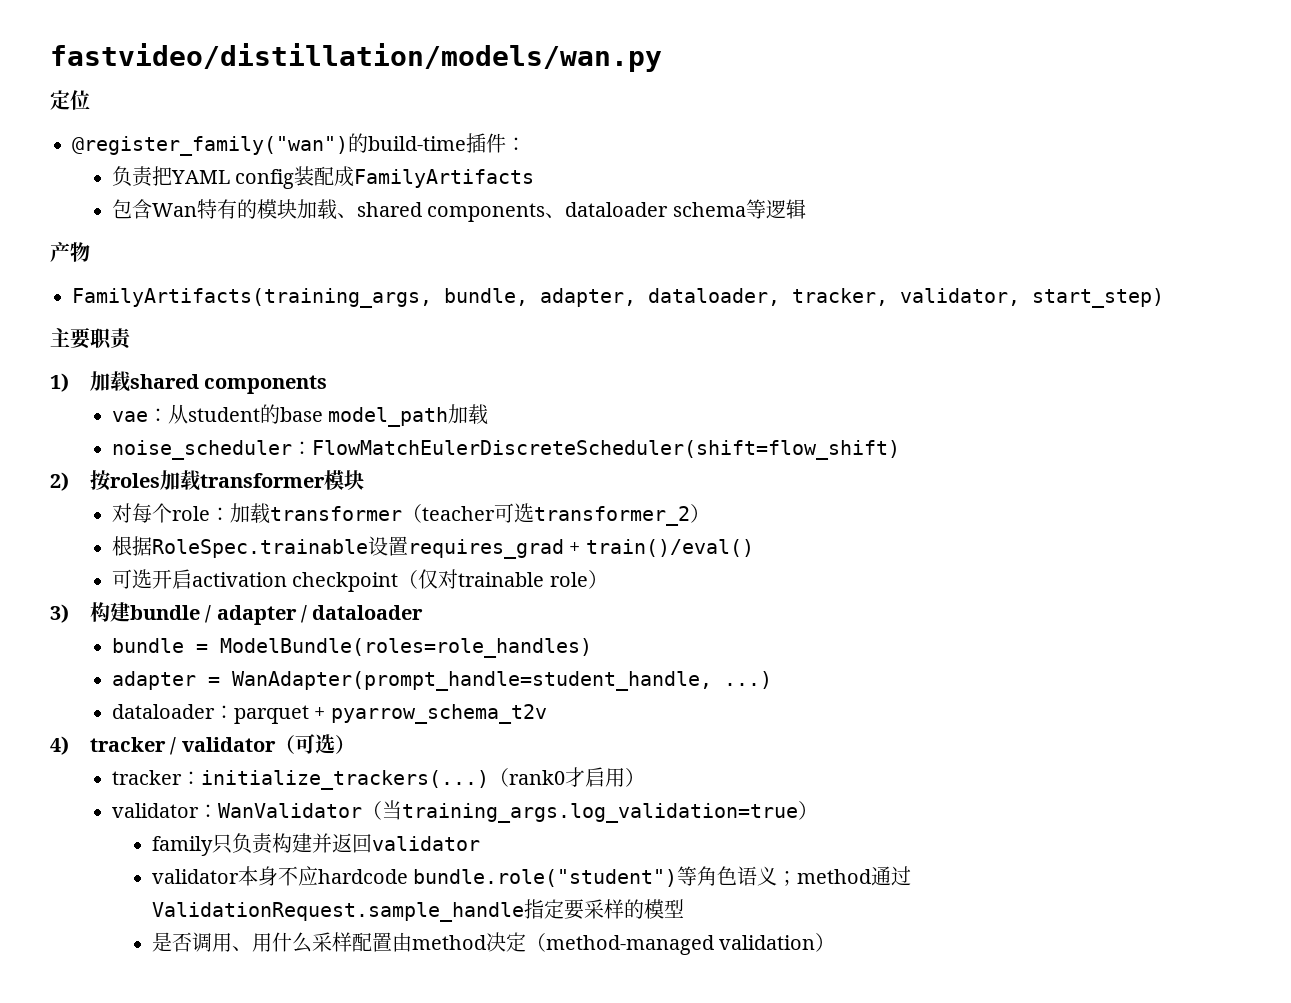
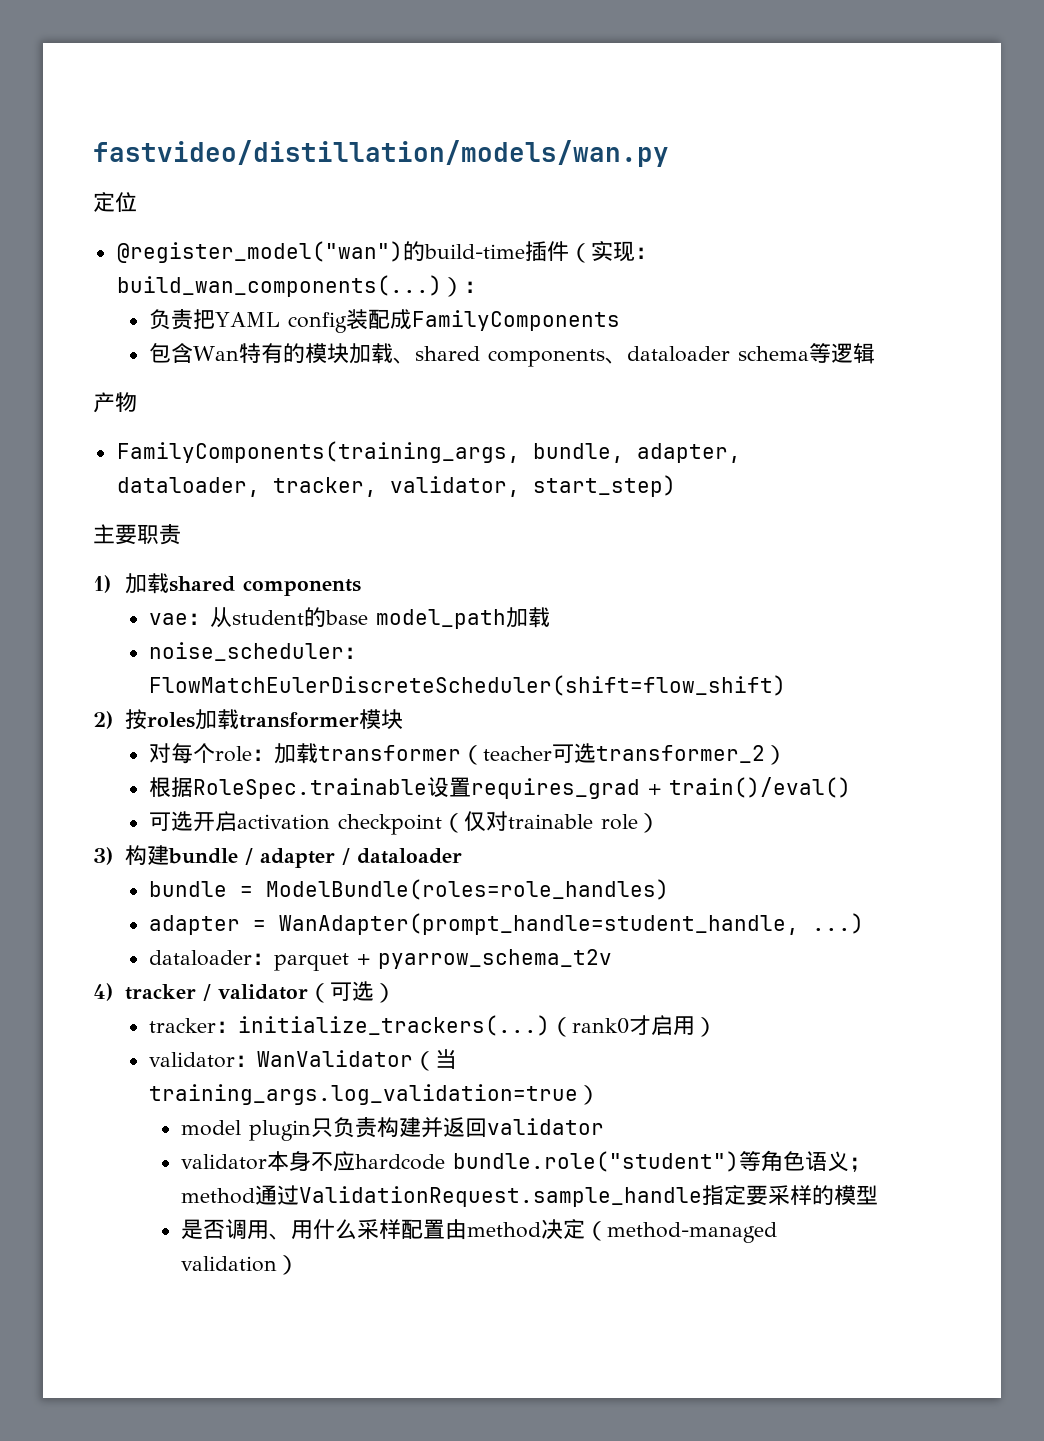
- @register_family("wan")的build-time插件：
+ @register_model("wan")的build-time插件（实现：build_wan_components(...)）：
- 负责把YAML config装配成FamilyArtifacts
+ 负责把YAML config装配成FamilyComponents
- FamilyArtifacts(training_args, bundle, adapter, dataloader, tracker, validator, start_step)
+ FamilyComponents(training_args, bundle, adapter, dataloader, tracker, validator, start_step)
- family只负责构建并返回validator
+ model plugin只负责构建并返回validator

